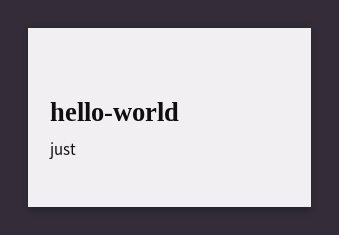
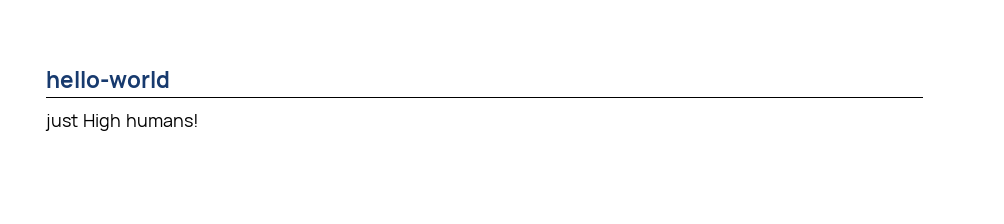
- just
+ just High humans!

